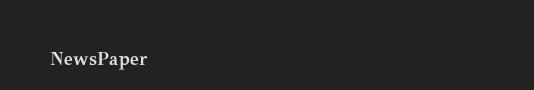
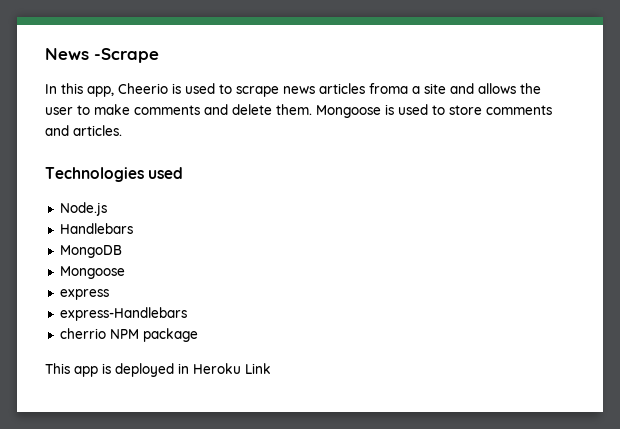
- NewsPaper
+ News -Scrape
+ In this app, Cheerio is used to scrape news articles froma a site and allows the user to make comments and delete them. Mongoose is used to store comments and articles.
+ Technologies used
+ Node.js
+ Handlebars
+ MongoDB
+ Mongoose
+ express
+ express-Handlebars
+ cherrio NPM package
+ This app is deployed in Heroku Link

